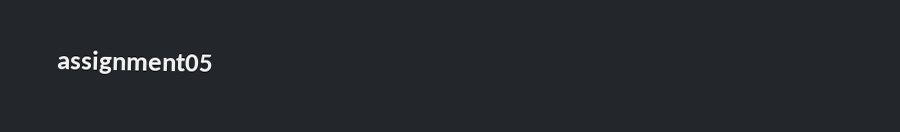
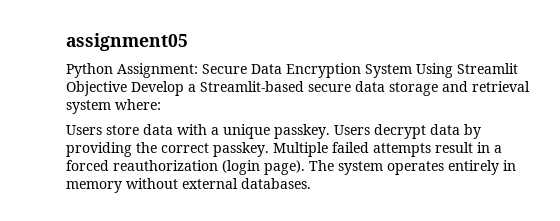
+ Python Assignment: Secure Data Encryption System Using Streamlit Objective Develop a Streamlit-based secure data storage and retrieval system where:
+ Users store data with a unique passkey. Users decrypt data by providing the correct passkey. Multiple failed attempts result in a forced reauthorization (login page). The system operates entirely in memory without external databases.

